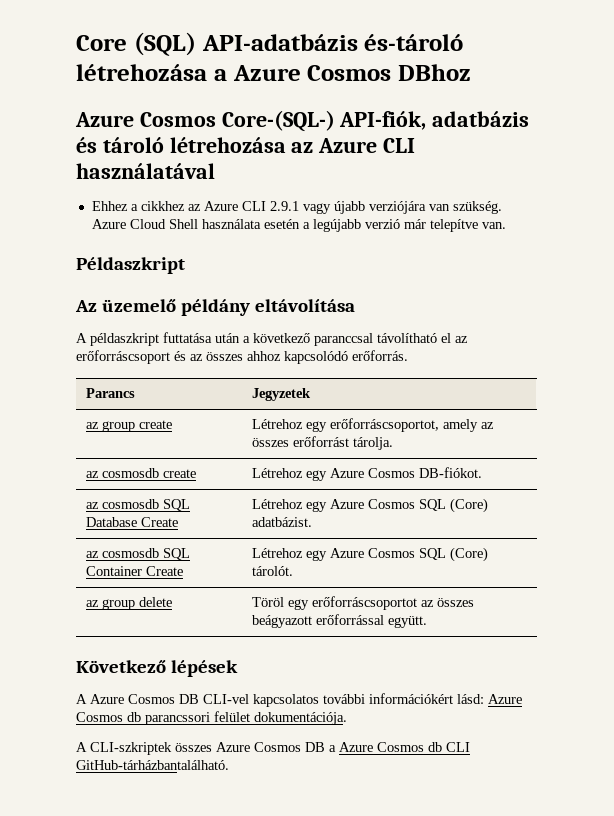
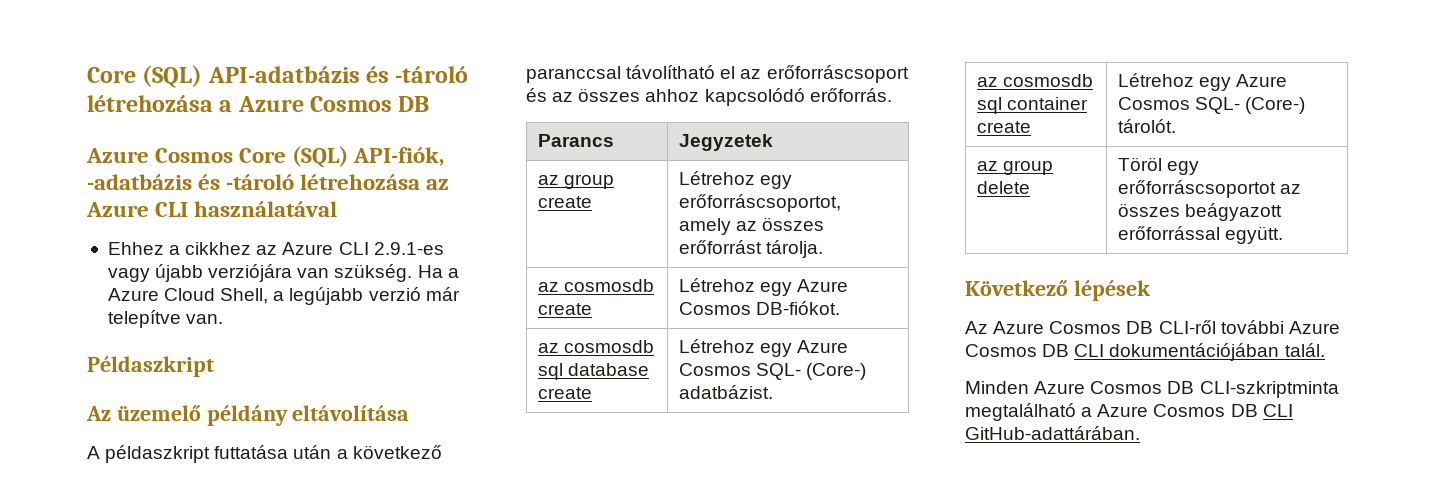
- Core (SQL) API-adatbázis és-tároló létrehozása a Azure Cosmos DBhoz
- Azure Cosmos Core-(SQL-) API-fiók, adatbázis és tároló létrehozása az Azure CLI használatával
+ Core (SQL) API-adatbázis és -tároló létrehozása a Azure Cosmos DB
+ Azure Cosmos Core (SQL) API-fiók, -adatbázis és -tároló létrehozása az Azure CLI használatával
- Ehhez a cikkhez az Azure CLI 2.9.1 vagy újabb verziójára van szükség.
+ Ehhez a cikkhez az Azure CLI 2.9.1-es vagy újabb verziójára van szükség.
- Azure Cloud Shell használata esetén a legújabb verzió már telepítve van.
+ Ha a Azure Cloud Shell, a legújabb verzió már telepítve van.
- az cosmosdb SQL Database Create | Létrehoz egy Azure Cosmos SQL (Core) adatbázist.
+ az cosmosdb sql database create | Létrehoz egy Azure Cosmos SQL- (Core-) adatbázist.
- az cosmosdb SQL Container Create | Létrehoz egy Azure Cosmos SQL (Core) tárolót.
+ az cosmosdb sql container create | Létrehoz egy Azure Cosmos SQL- (Core-) tárolót.
- A Azure Cosmos DB CLI-vel kapcsolatos további információkért lásd: Azure Cosmos db parancssori felület dokumentációja.
- A CLI-szkriptek összes Azure Cosmos DB a Azure Cosmos db CLI GitHub-tárházbantalálható.
+ Az Azure Cosmos DB CLI-ről további Azure Cosmos DB CLI dokumentációjában talál.
+ Minden Azure Cosmos DB CLI-szkriptminta megtalálható a Azure Cosmos DB CLI GitHub-adattárában.

